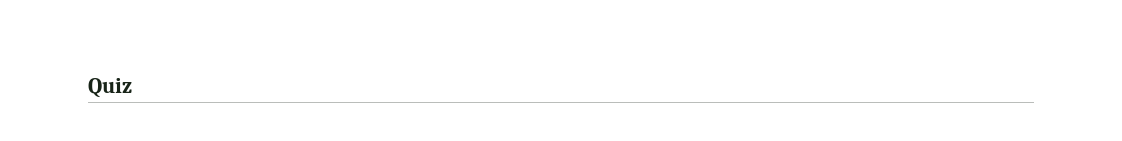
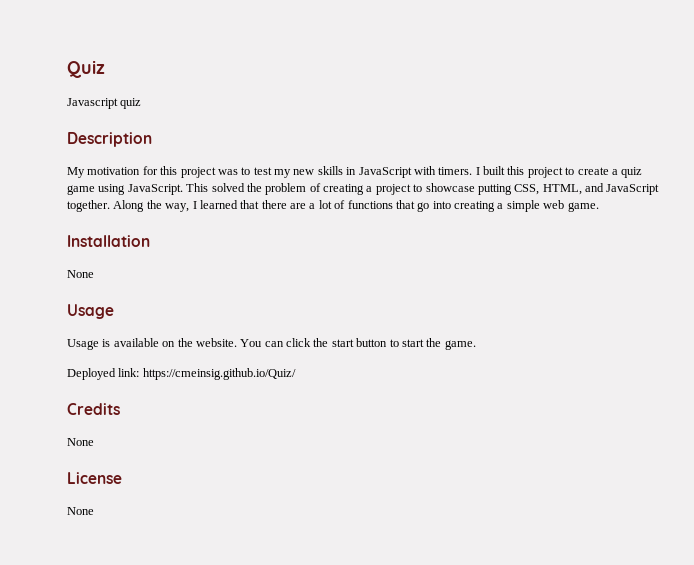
+ Javascript quiz
+ Description
+ My motivation for this project was to test my new skills in JavaScript with timers. I built this project to create a quiz game using JavaScript. This solved the problem of creating a project to showcase putting CSS, HTML, and JavaScript together. Along the way, I learned that there are a lot of functions that go into creating a simple web game.
+ Installation
+ None
+ Usage
+ Usage is available on the website. You can click the start button to start the game.
+ Deployed link: https://cmeinsig.github.io/Quiz/
+ Credits
+ None
+ License
+ None

